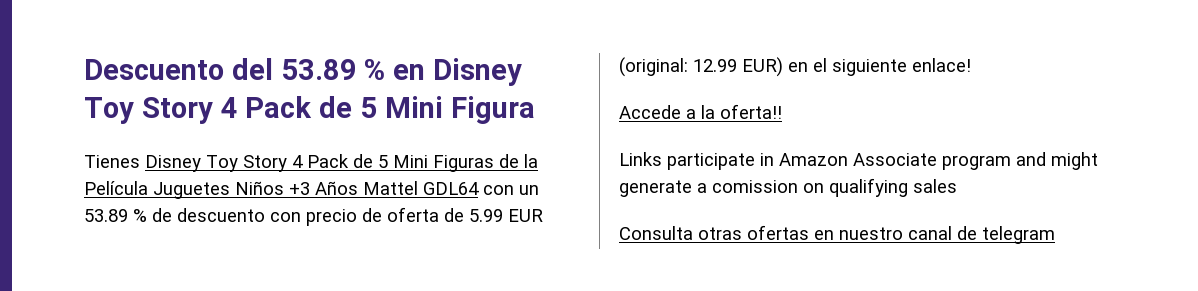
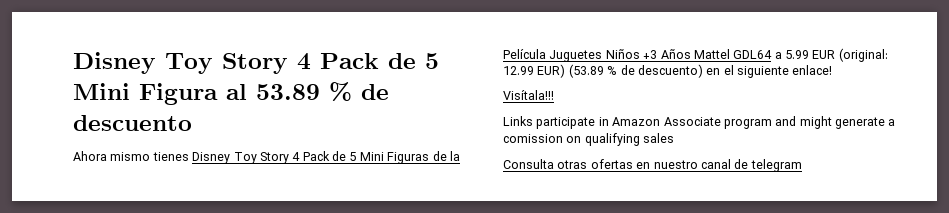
- Descuento del 53.89 % en Disney Toy Story 4 Pack de 5 Mini Figura
- Tienes Disney Toy Story 4 Pack de 5 Mini Figuras de la Película Juguetes Niños +3 Años Mattel GDL64 con un 53.89 % de descuento con precio de oferta de 5.99 EUR (original: 12.99 EUR) en el siguiente enlace!
+ Disney Toy Story 4 Pack de 5 Mini Figura al 53.89 % de descuento
+ Ahora mismo tienes Disney Toy Story 4 Pack de 5 Mini Figuras de la Película Juguetes Niños +3 Años Mattel GDL64 a 5.99 EUR (original: 12.99 EUR) (53.89 % de descuento) en el siguiente enlace!
- Accede a la oferta!!
+ Visítala!!!

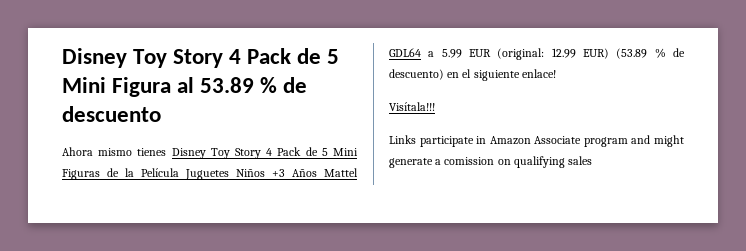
- Consulta otras ofertas en nuestro canal de telegram

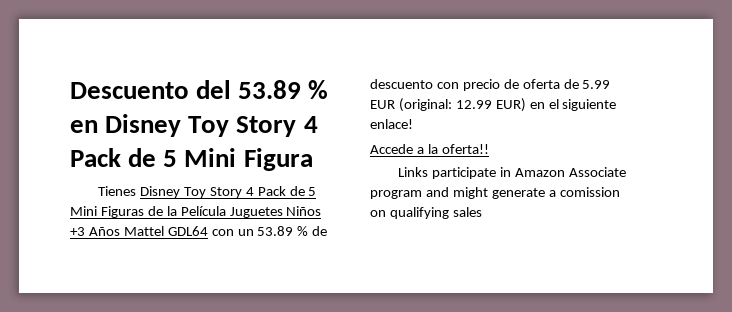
- Disney Toy Story 4 Pack de 5 Mini Figura al 53.89 % de descuento
- Ahora mismo tienes Disney Toy Story 4 Pack de 5 Mini Figuras de la Película Juguetes Niños +3 Años Mattel GDL64 a 5.99 EUR (original: 12.99 EUR) (53.89 % de descuento) en el siguiente enlace!
+ Descuento del 53.89 % en Disney Toy Story 4 Pack de 5 Mini Figura
+ Tienes Disney Toy Story 4 Pack de 5 Mini Figuras de la Película Juguetes Niños +3 Años Mattel GDL64 con un 53.89 % de descuento con precio de oferta de 5.99 EUR (original: 12.99 EUR) en el siguiente enlace!
- Visítala!!!
+ Accede a la oferta!!

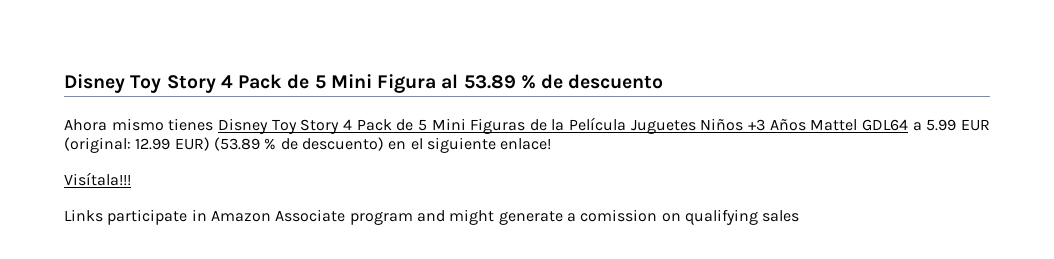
- Descuento del 53.89 % en Disney Toy Story 4 Pack de 5 Mini Figura
- Tienes Disney Toy Story 4 Pack de 5 Mini Figuras de la Película Juguetes Niños +3 Años Mattel GDL64 con un 53.89 % de descuento con precio de oferta de 5.99 EUR (original: 12.99 EUR) en el siguiente enlace!
+ Disney Toy Story 4 Pack de 5 Mini Figura al 53.89 % de descuento
+ Ahora mismo tienes Disney Toy Story 4 Pack de 5 Mini Figuras de la Película Juguetes Niños +3 Años Mattel GDL64 a 5.99 EUR (original: 12.99 EUR) (53.89 % de descuento) en el siguiente enlace!
- Accede a la oferta!!
+ Visítala!!!

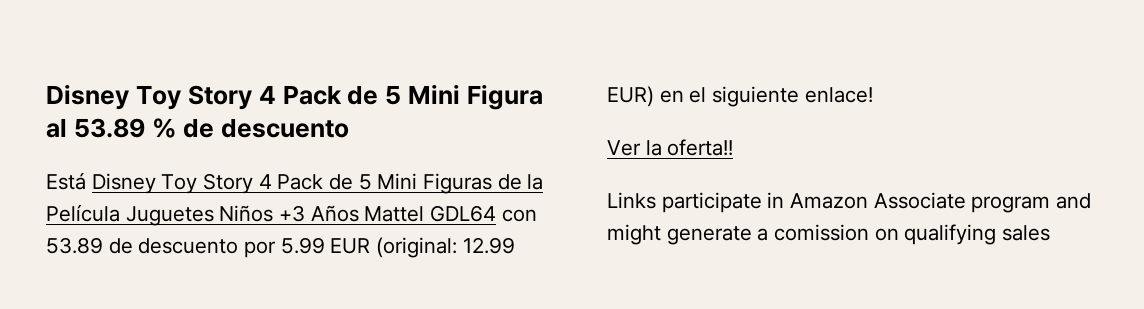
- Ahora mismo tienes Disney Toy Story 4 Pack de 5 Mini Figuras de la Película Juguetes Niños +3 Años Mattel GDL64 a 5.99 EUR (original: 12.99 EUR) (53.89 % de descuento) en el siguiente enlace!
+ Está Disney Toy Story 4 Pack de 5 Mini Figuras de la Película Juguetes Niños +3 Años Mattel GDL64 con 53.89 de descuento por 5.99 EUR (original: 12.99 EUR) en el siguiente enlace!
- Visítala!!!
+ Ver la oferta!!

